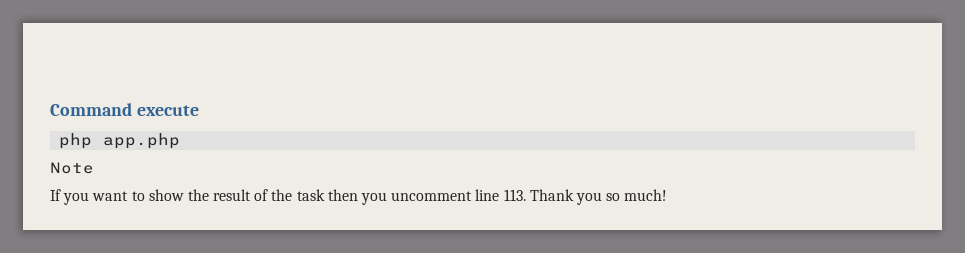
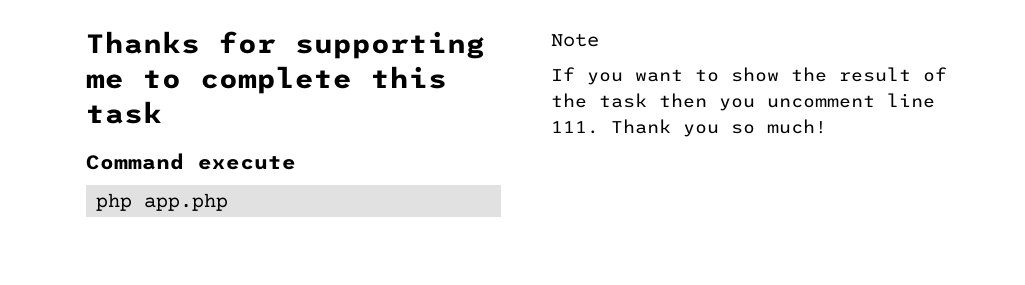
+ Thanks for supporting me to complete this task
- If you want to show the result of the task then you uncomment line 113. Thank you so much!
+ If you want to show the result of the task then you uncomment line 111. Thank you so much!

